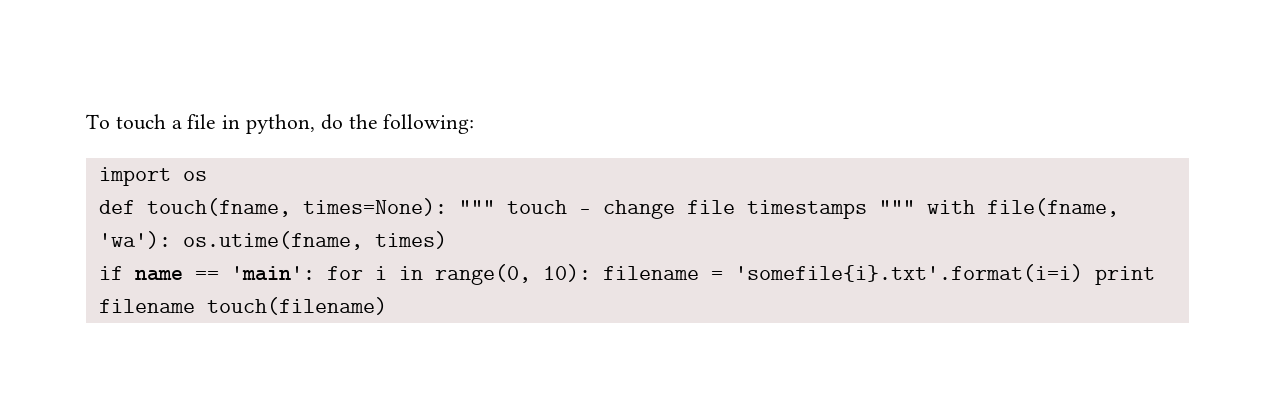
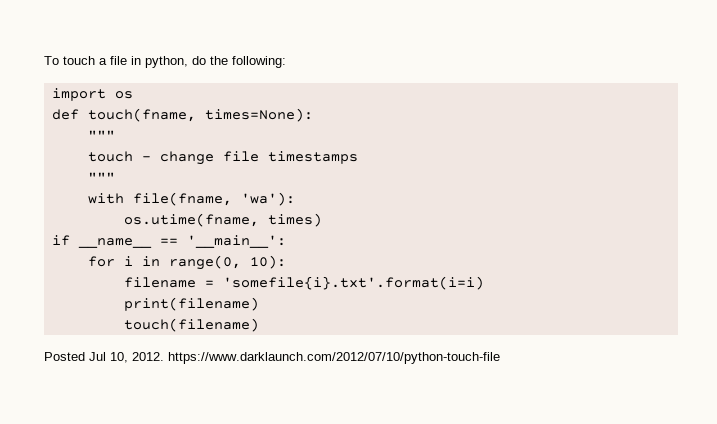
- def touch(fname, times=None): """ touch - change file timestamps """ with file(fname, 'wa'): os.utime(fname, times)
+ def touch(fname, times=None):
+ """
+ touch - change file timestamps
+ """
+ with file(fname, 'wa'):
+ os.utime(fname, times)
- if name == 'main': for i in range(0, 10): filename = 'somefile{i}.txt'.format(i=i) print filename touch(filename)
+ if __name__ == '__main__':
+ for i in range(0, 10):
+ filename = 'somefile{i}.txt'.format(i=i)
+ print(filename)
+ touch(filename)
+ Posted Jul 10, 2012. https://www.darklaunch.com/2012/07/10/python-touch-file

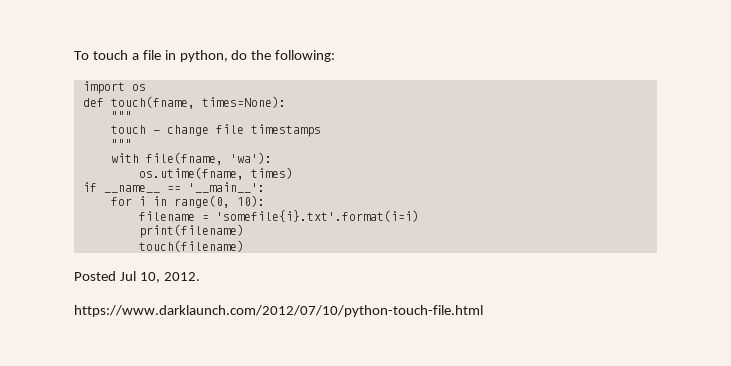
- Posted Jul 10, 2012. https://www.darklaunch.com/2012/07/10/python-touch-file
+ Posted Jul 10, 2012.
+ https://www.darklaunch.com/2012/07/10/python-touch-file.html

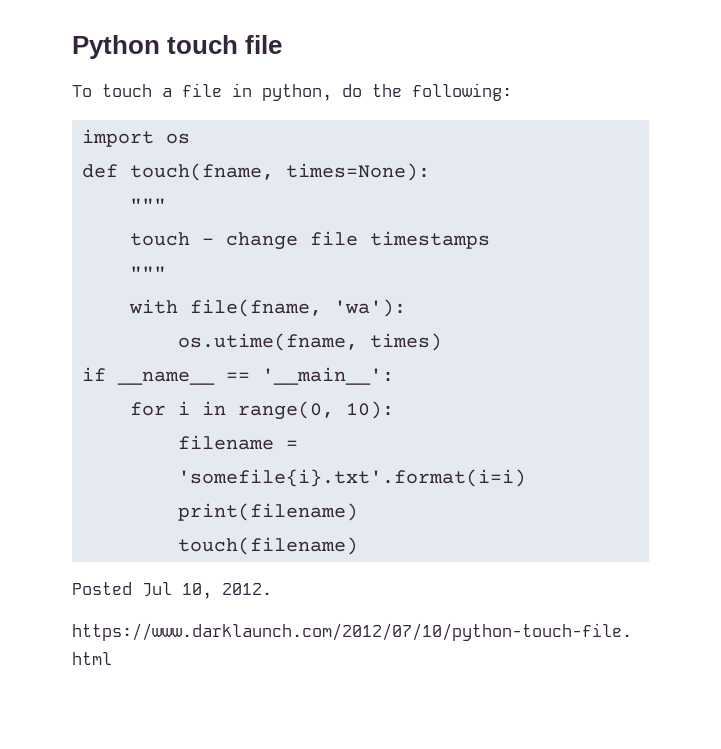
+ Python touch file

